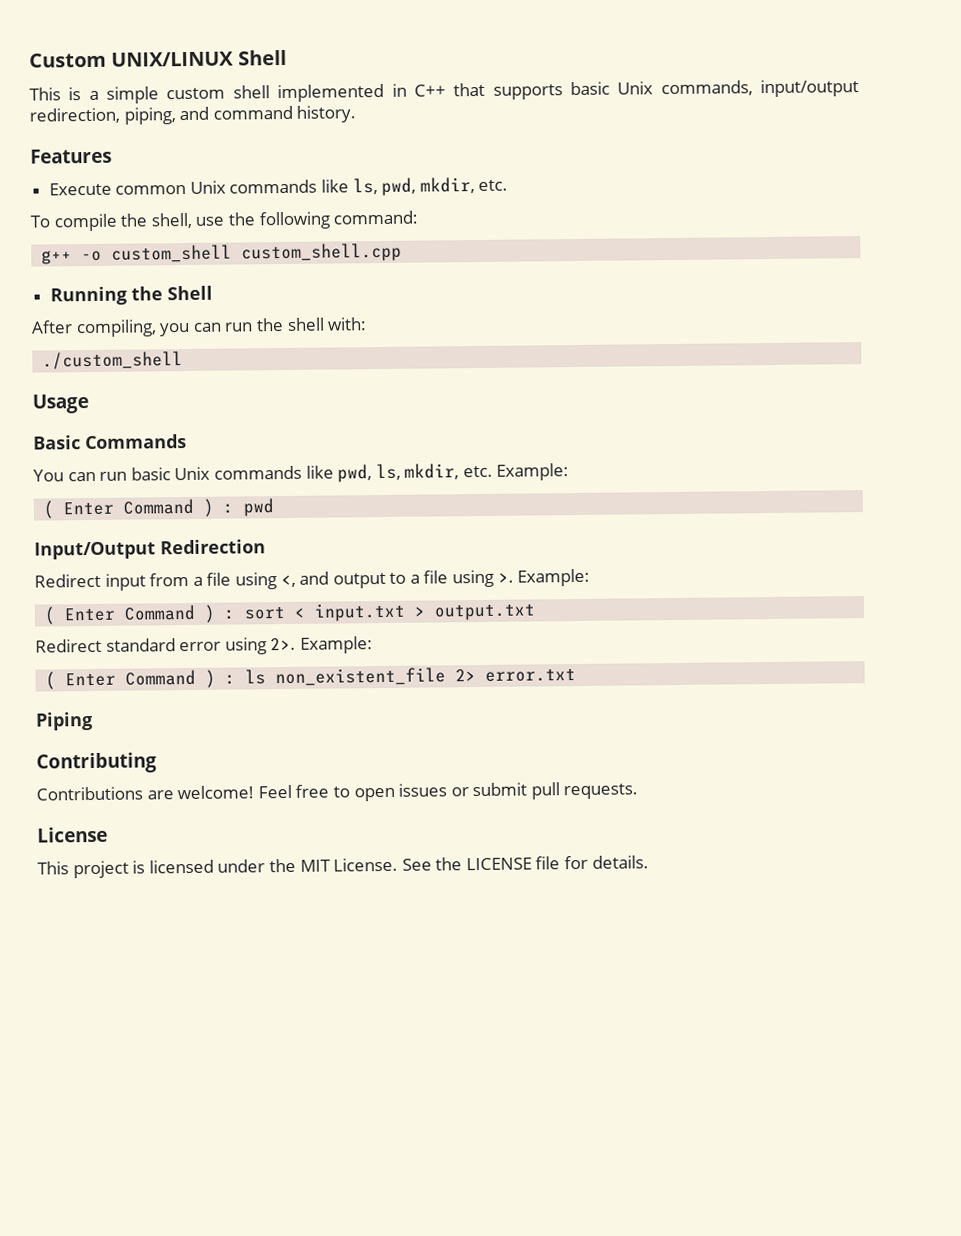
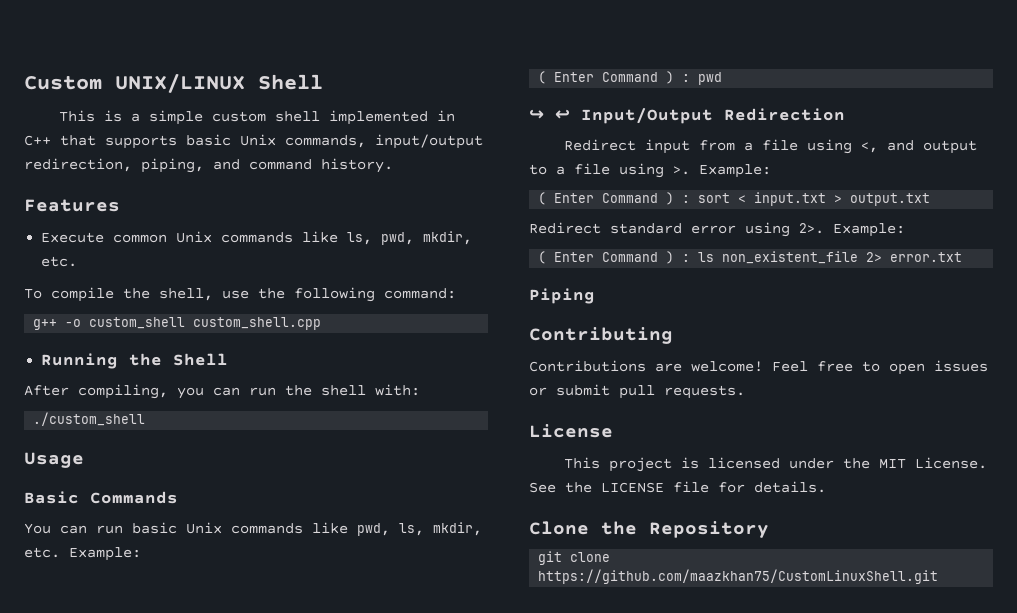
- Input/Output Redirection
+ ↪ ↩ Input/Output Redirection
+ Clone the Repository
+ git clone https://github.com/maazkhan75/CustomLinuxShell.git

